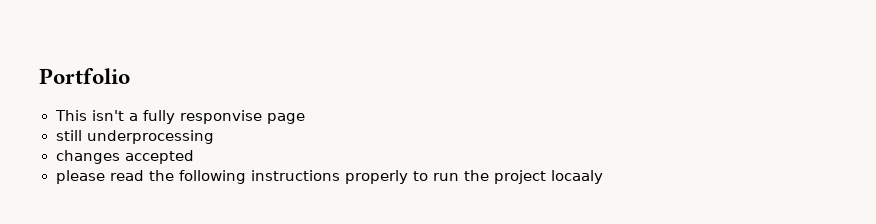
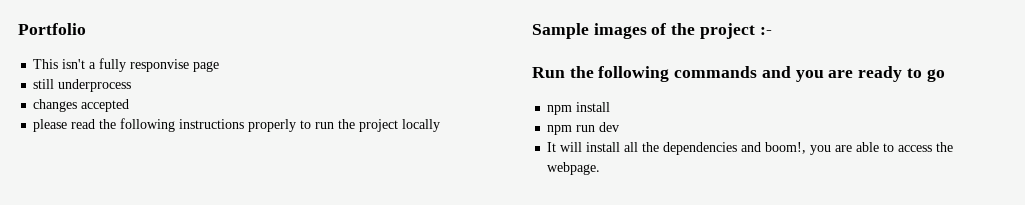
- still underprocessing
+ still underprocess
- please read the following instructions properly to run the project locaaly
+ please read the following instructions properly to run the project locally
+ Sample images of the project :-
+ Run the following commands and you are ready to go
+ npm install
+ npm run dev
+ It will install all the dependencies and boom!, you are able to access the webpage.

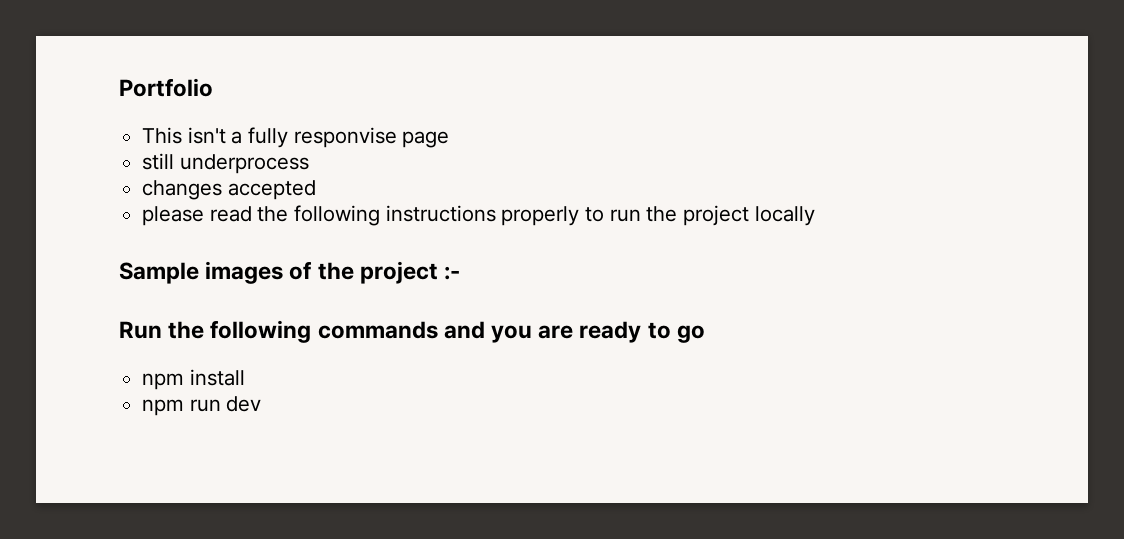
- It will install all the dependencies and boom!, you are able to access the webpage.

